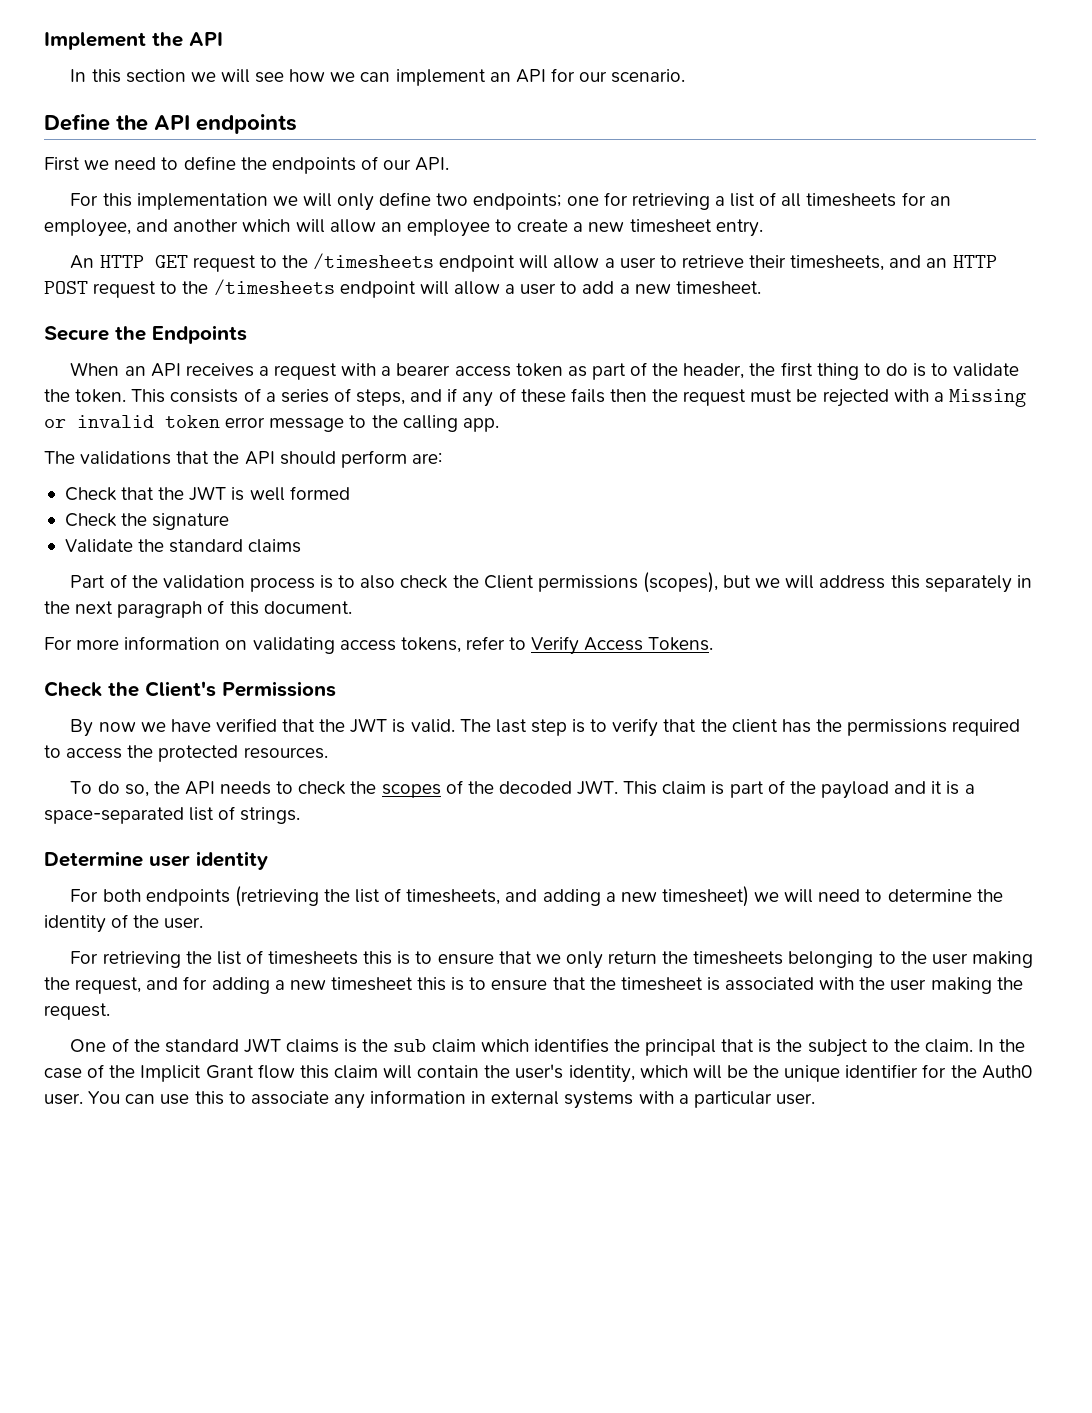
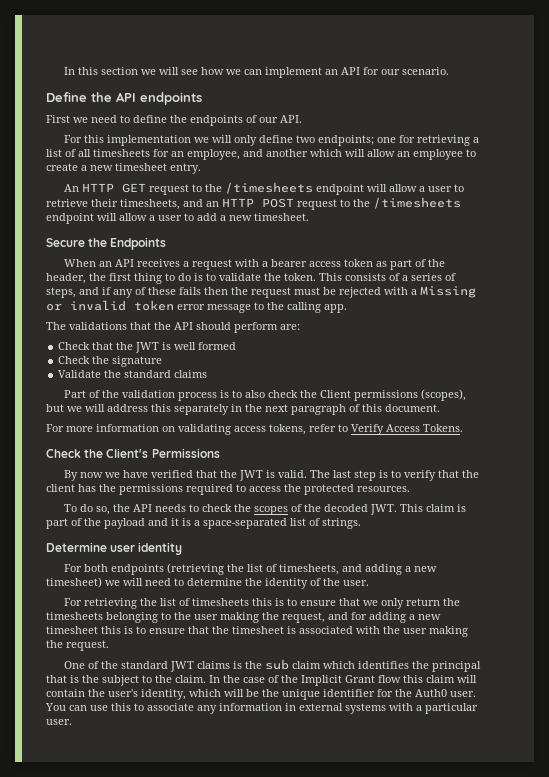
- Implement the API

